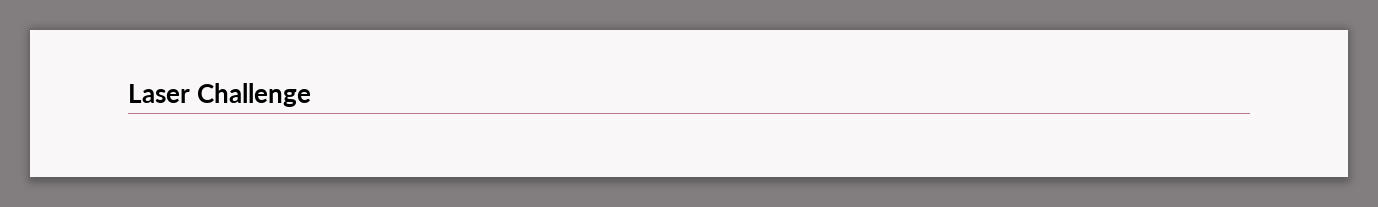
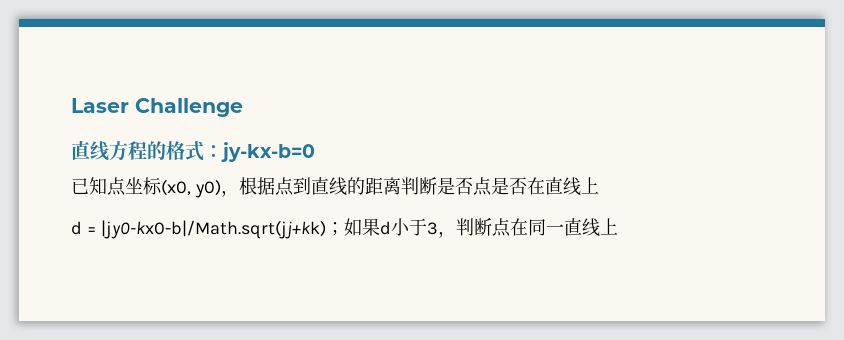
+ 直线方程的格式：jy-kx-b=0
+ 已知点坐标(x0, y0)，根据点到直线的距离判断是否点是否在直线上
+ d = |jy0-kx0-b|/Math.sqrt(jj+kk)；如果d小于3，判断点在同一直线上

